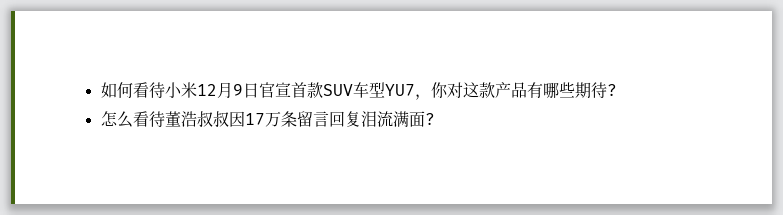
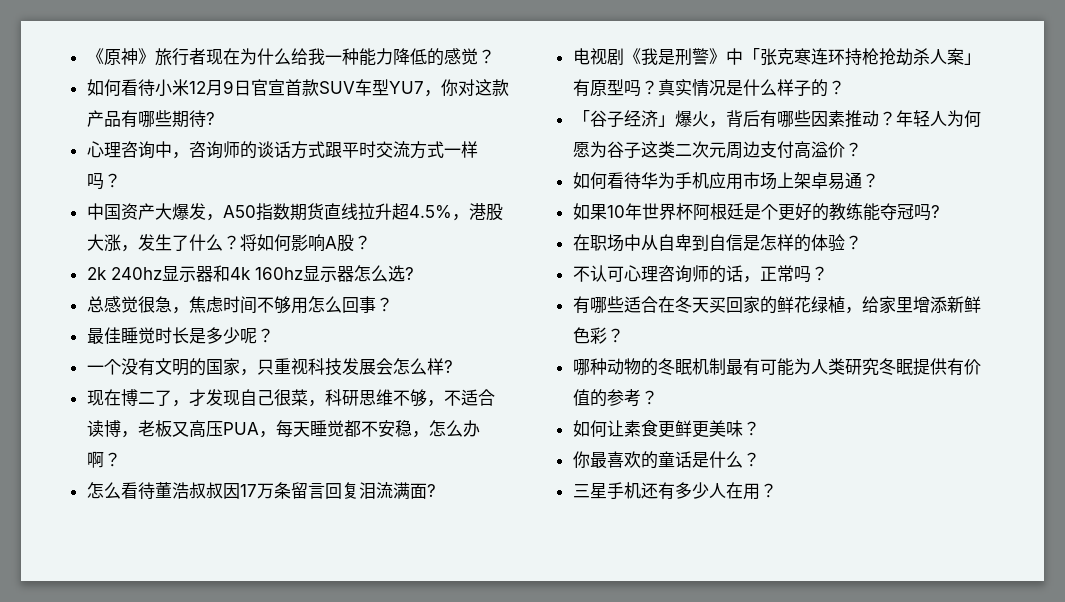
+ 《原神》旅行者现在为什么给我一种能力降低的感觉？
+ 心理咨询中，咨询师的谈话方式跟平时交流方式一样吗？
+ 中国资产大爆发，A50指数期货直线拉升超4.5%，港股大涨，发生了什么？将如何影响A股？
+ 2k 240hz显示器和4k 160hz显示器怎么选?
+ 总感觉很急，焦虑时间不够用怎么回事？
+ 最佳睡觉时长是多少呢？
+ 一个没有文明的国家，只重视科技发展会怎么样?
+ 现在博二了，才发现自己很菜，科研思维不够，不适合读博，老板又高压PUA，每天睡觉都不安稳，怎么办啊？
+ 电视剧《我是刑警》中「张克寒连环持枪抢劫杀人案」有原型吗？真实情况是什么样子的？
+ 「谷子经济」爆火，背后有哪些因素推动？年轻人为何愿为谷子这类二次元周边支付高溢价？
+ 如何看待华为手机应用市场上架卓易通？
+ 如果10年世界杯阿根廷是个更好的教练能夺冠吗?
+ 在职场中从自卑到自信是怎样的体验？
+ 不认可心理咨询师的话，正常吗？
+ 有哪些适合在冬天买回家的鲜花绿植，给家里增添新鲜色彩？
+ 哪种动物的冬眠机制最有可能为人类研究冬眠提供有价值的参考？
+ 如何让素食更鲜更美味？
+ 你最喜欢的童话是什么？
+ 三星手机还有多少人在用？

